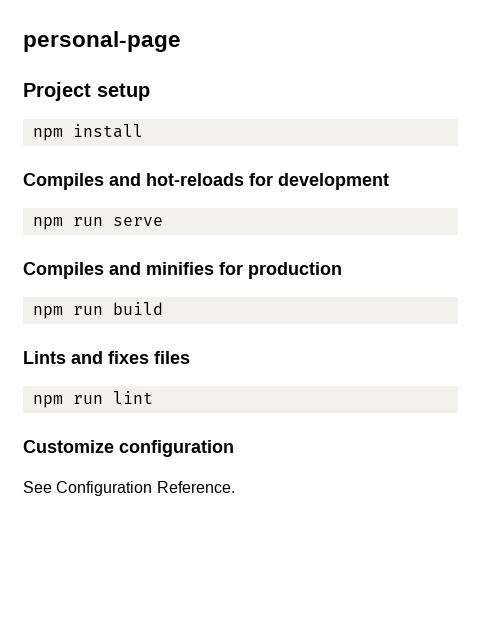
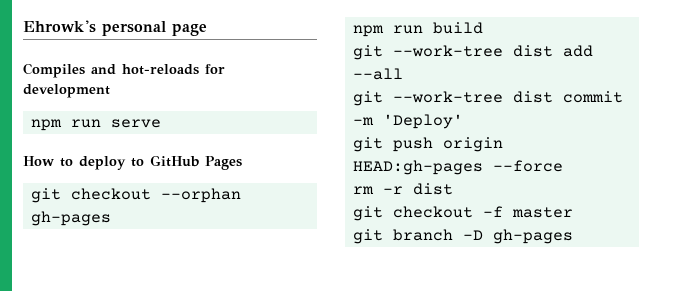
- personal-page
- Project setup
- npm install
+ Ehrowk's personal page
- Compiles and minifies for production
+ How to deploy to GitHub Pages
+ git checkout --orphan gh-pages
  npm run build
- Lints and fixes files
- npm run lint
- Customize configuration
- See Configuration Reference.
+ git --work-tree dist add --all
+ git --work-tree dist commit -m 'Deploy'
+ git push origin HEAD:gh-pages --force
+ rm -r dist
+ git checkout -f master
+ git branch -D gh-pages

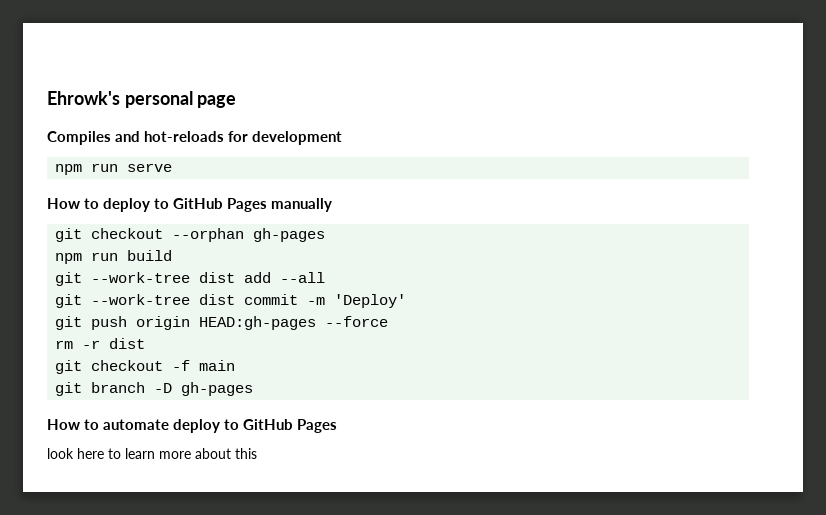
- How to deploy to GitHub Pages
+ How to deploy to GitHub Pages manually
- git checkout -f master
+ git checkout -f main
+ How to automate deploy to GitHub Pages
+ look here to learn more about this

